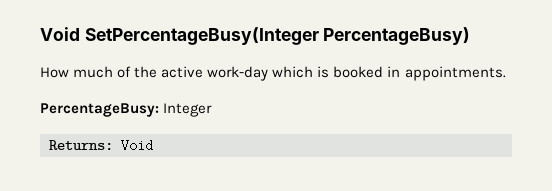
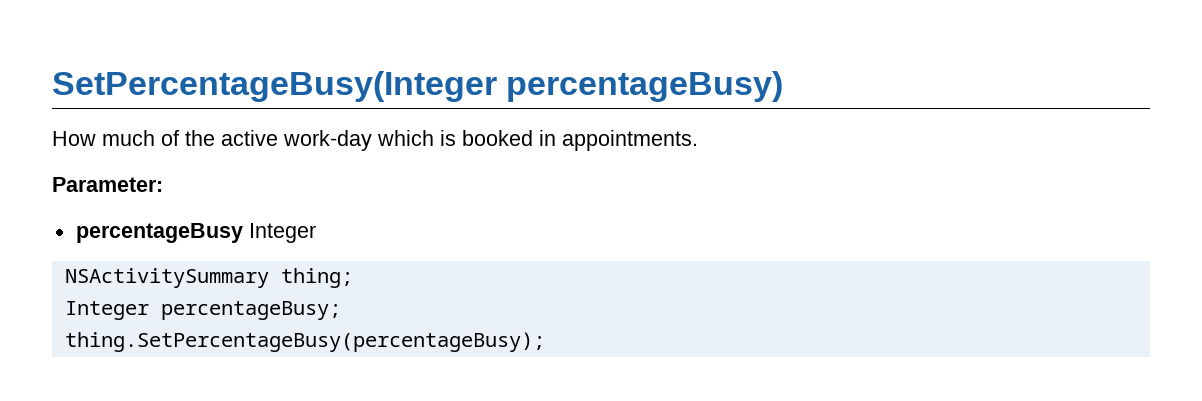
- Void SetPercentageBusy(Integer PercentageBusy)
+ SetPercentageBusy(Integer percentageBusy)
- PercentageBusy: Integer
+ Parameter:
+ percentageBusy Integer
- Returns: Void
+ NSActivitySummary thing;
+ Integer percentageBusy;
+ thing.SetPercentageBusy(percentageBusy);

